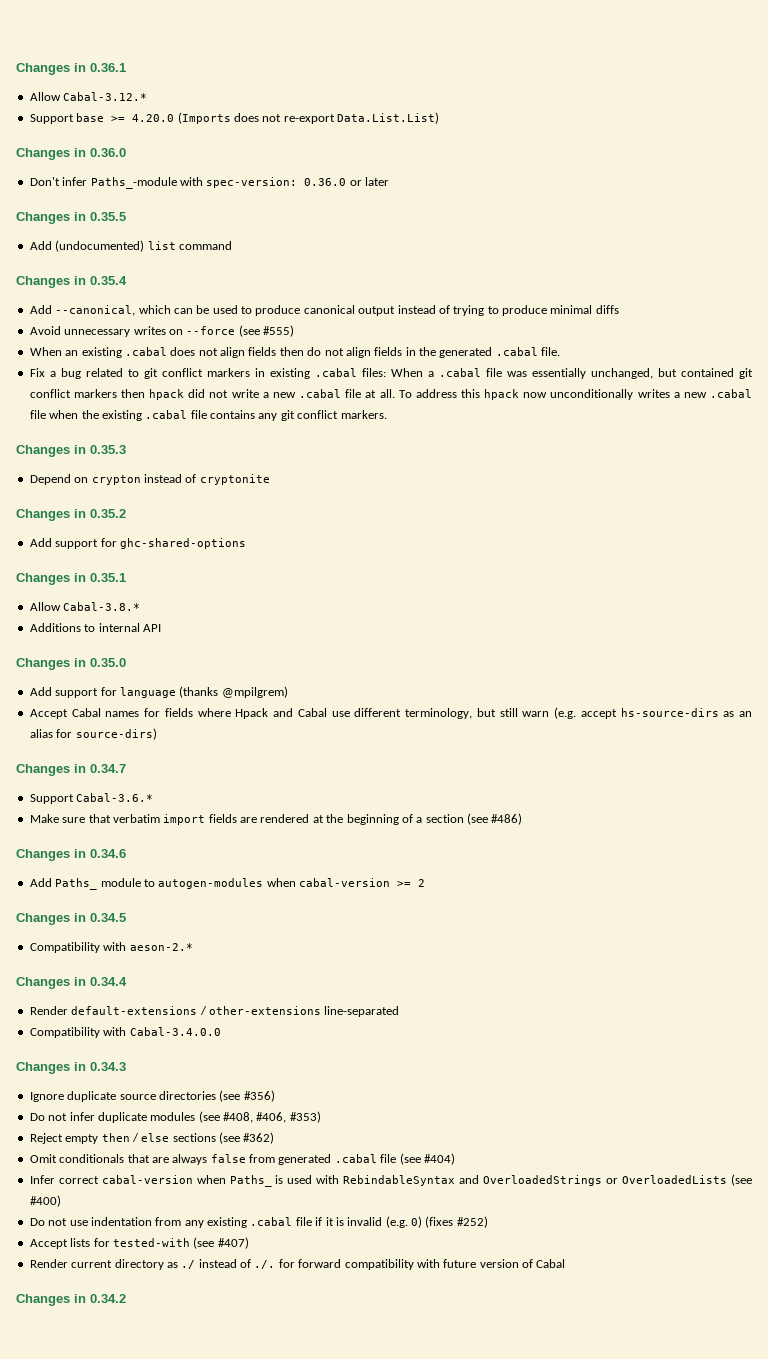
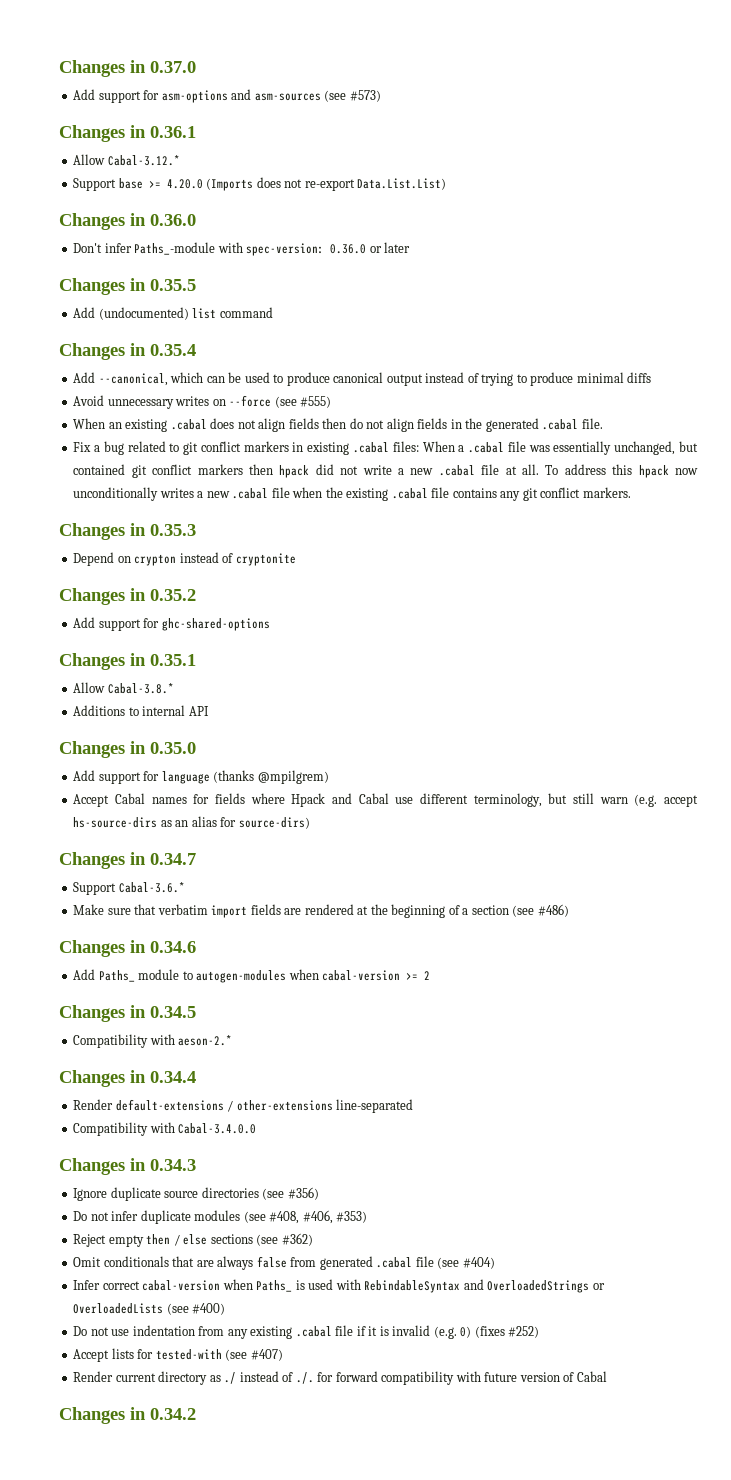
+ Changes in 0.37.0
+ Add support for asm-options and asm-sources (see #573)

